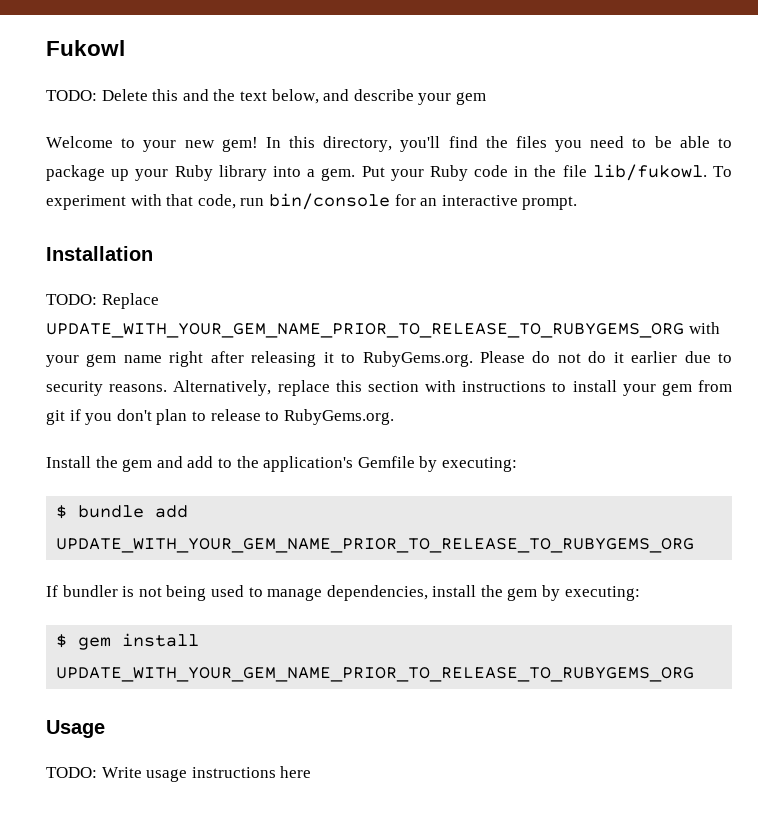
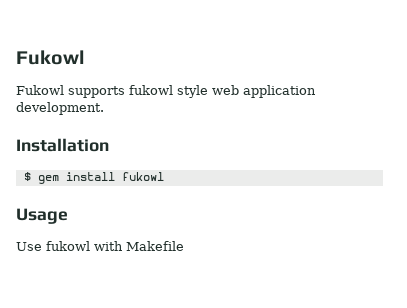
- TODO: Delete this and the text below, and describe your gem
- Welcome to your new gem! In this directory, you'll find the files you need to be able to package up your Ruby library into a gem. Put your Ruby code in the file lib/fukowl. To experiment with that code, run bin/console for an interactive prompt.
+ Fukowl supports fukowl style web application development.
  Installation
- TODO: Replace UPDATE_WITH_YOUR_GEM_NAME_PRIOR_TO_RELEASE_TO_RUBYGEMS_ORG with your gem name right after releasing it to RubyGems.org. Please do not do it earlier due to security reasons. Alternatively, replace this section with instructions to install your gem from git if you don't plan to release to RubyGems.org.
- Install the gem and add to the application's Gemfile by executing:
- $ bundle add UPDATE_WITH_YOUR_GEM_NAME_PRIOR_TO_RELEASE_TO_RUBYGEMS_ORG
- If bundler is not being used to manage dependencies, install the gem by executing:
- $ gem install UPDATE_WITH_YOUR_GEM_NAME_PRIOR_TO_RELEASE_TO_RUBYGEMS_ORG
+ $ gem install fukowl
- TODO: Write usage instructions here
+ Use fukowl with Makefile

